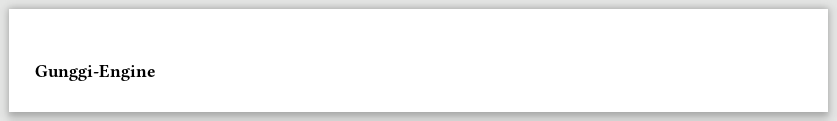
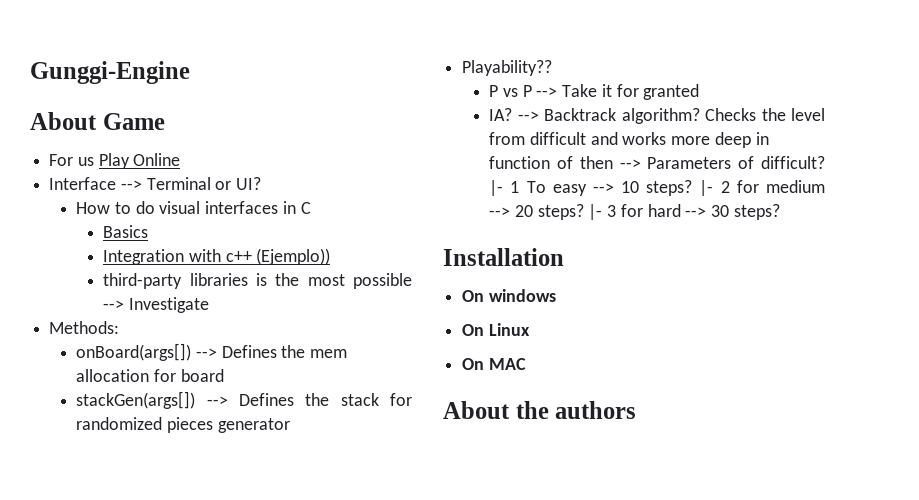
+ About Game
+ For us Play Online
+ Interface --> Terminal or UI?
+ How to do visual interfaces in C
+ Basics
+ Integration with c++ (Ejemplo))
+ third-party libraries is the most possible --> Investigate
+ Methods:
+ onBoard(args[]) --> Defines the mem allocation for board
+ stackGen(args[]) --> Defines the stack for randomized pieces generator
+ Playability??
+ P vs P --> Take it for granted
+ IA? --> Backtrack algorithm? Checks the level from difficult and works more deep in function of then --> Parameters of difficult? |- 1 To easy --> 10 steps? |- 2 for medium --> 20 steps? |- 3 for hard --> 30 steps?
+ Installation
+ On windows
+ On Linux
+ On MAC
+ About the authors

